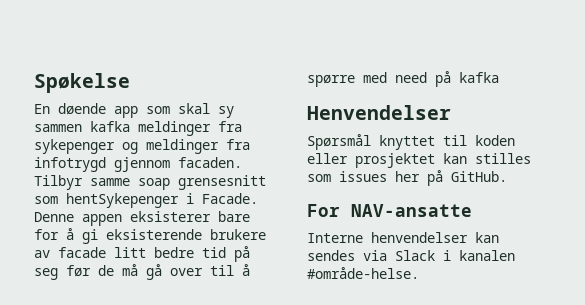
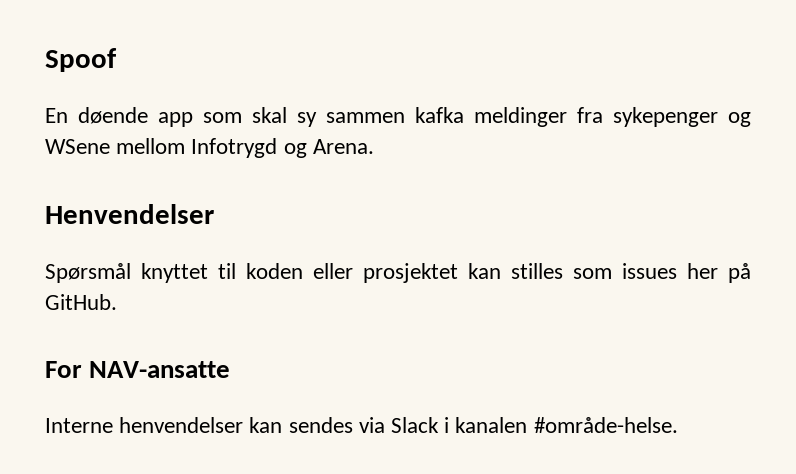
- Spøkelse
+ Spoof
- En døende app som skal sy sammen kafka meldinger fra sykepenger og meldinger fra infotrygd gjennom facaden. Tilbyr samme soap grensesnitt som hentSykepenger i Facade. Denne appen eksisterer bare for å gi eksisterende brukere av facade litt bedre tid på seg før de må gå over til å spørre med need på kafka
+ En døende app som skal sy sammen kafka meldinger fra sykepenger og WSene mellom Infotrygd og Arena.

